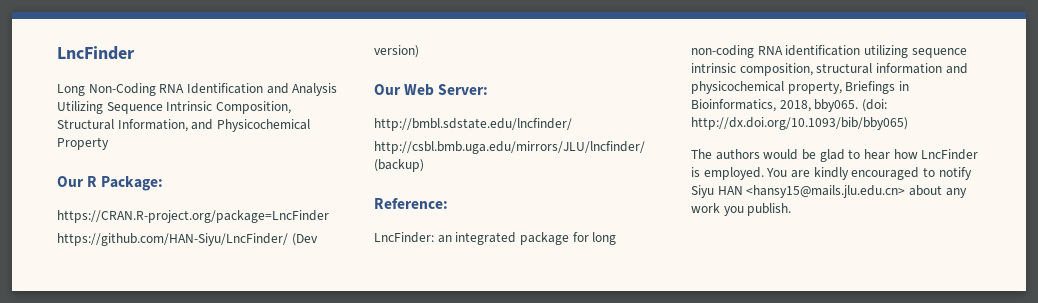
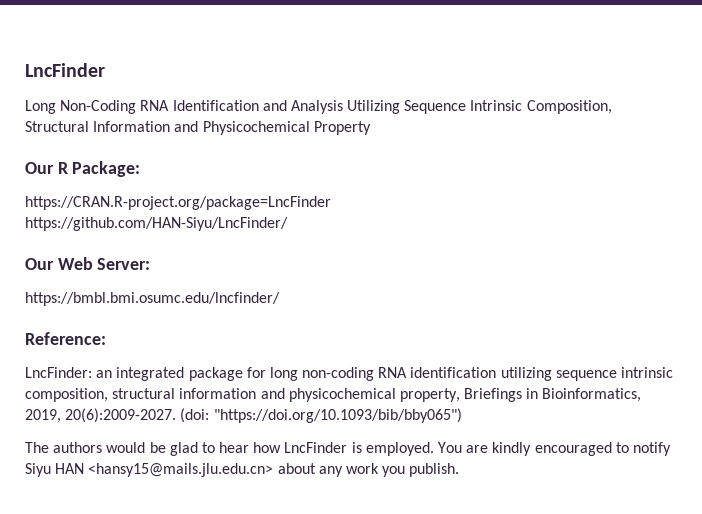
- Long Non-Coding RNA Identification and Analysis Utilizing Sequence Intrinsic Composition, Structural Information, and Physicochemical Property
+ Long Non-Coding RNA Identification and Analysis Utilizing Sequence Intrinsic Composition, Structural Information and Physicochemical Property
- https://github.com/HAN-Siyu/LncFinder/ (Dev version)
+ https://github.com/HAN-Siyu/LncFinder/
- http://bmbl.sdstate.edu/lncfinder/
- http://csbl.bmb.uga.edu/mirrors/JLU/lncfinder/ (backup)
+ https://bmbl.bmi.osumc.edu/lncfinder/
- LncFinder: an integrated package for long non-coding RNA identification utilizing sequence intrinsic composition, structural information and physicochemical property, Briefings in Bioinformatics, 2018, bby065. (doi: http://dx.doi.org/10.1093/bib/bby065)
+ LncFinder: an integrated package for long non-coding RNA identification utilizing sequence intrinsic composition, structural information and physicochemical property, Briefings in Bioinformatics, 2019, 20(6):2009-2027. (doi: "https://doi.org/10.1093/bib/bby065")

